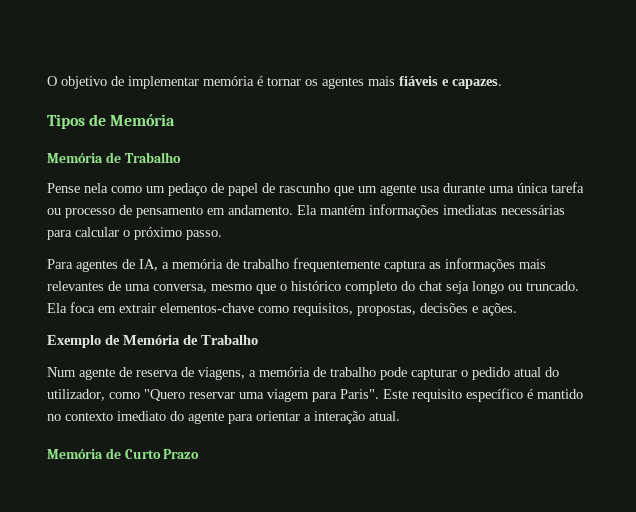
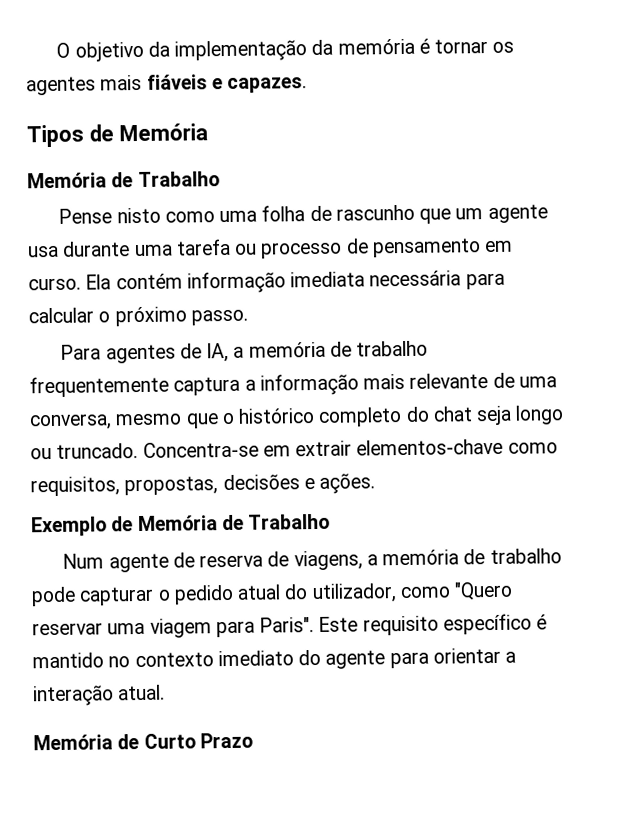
- O objetivo de implementar memória é tornar os agentes mais fiáveis e capazes.
+ O objetivo da implementação da memória é tornar os agentes mais fiáveis e capazes.
- Pense nela como um pedaço de papel de rascunho que um agente usa durante uma única tarefa ou processo de pensamento em andamento. Ela mantém informações imediatas necessárias para calcular o próximo passo.
+ Pense nisto como uma folha de rascunho que um agente usa durante uma tarefa ou processo de pensamento em curso. Ela contém informação imediata necessária para calcular o próximo passo.
- Para agentes de IA, a memória de trabalho frequentemente captura as informações mais relevantes de uma conversa, mesmo que o histórico completo do chat seja longo ou truncado.
+ Para agentes de IA, a memória de trabalho frequentemente captura a informação mais relevante de uma conversa, mesmo que o histórico completo do chat seja longo ou truncado.
- Ela foca em extrair elementos-chave como requisitos, propostas, decisões e ações.
+ Concentra-se em extrair elementos-chave como requisitos, propostas, decisões e ações.

